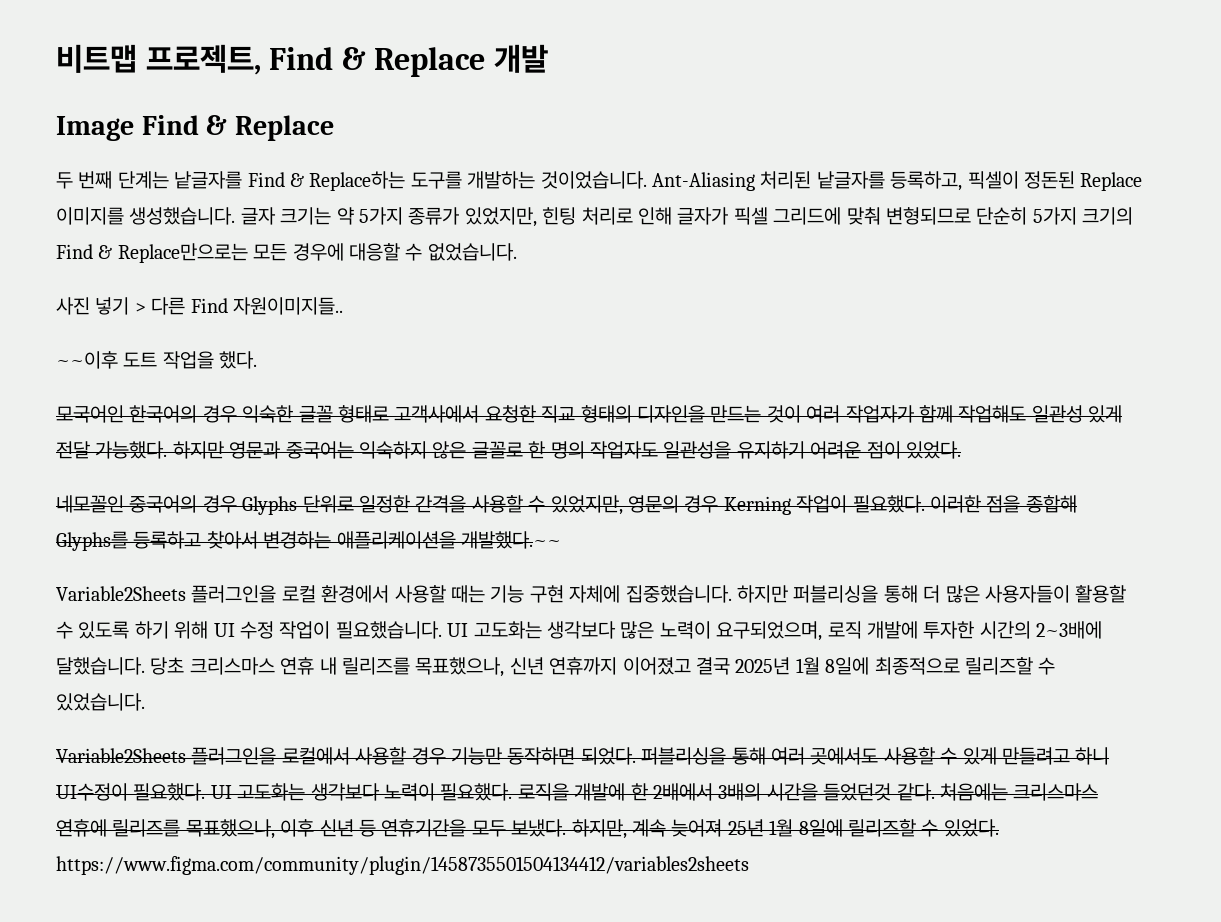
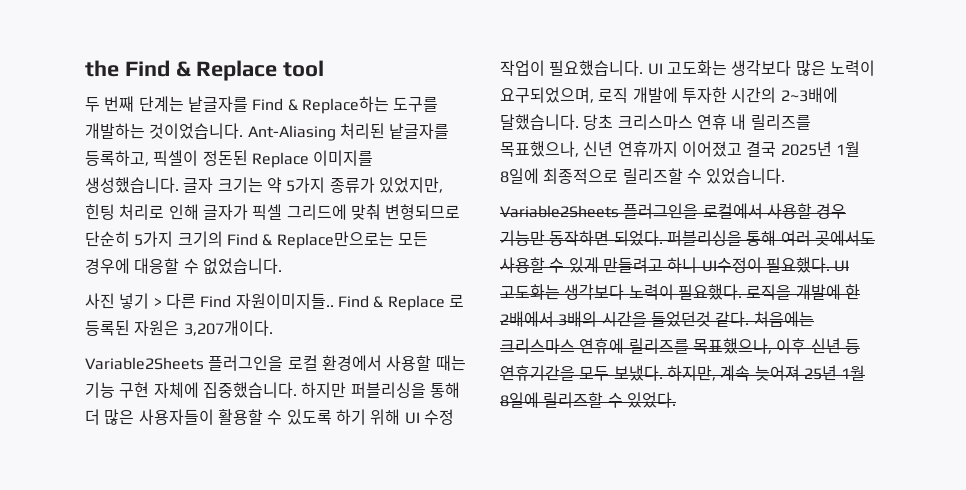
- 비트맵 프로젝트, Find & Replace 개발
- Image Find & Replace
+ the Find & Replace tool
- 사진 넣기 > 다른 Find 자원이미지들..
- ~~이후 도트 작업을 했다.
- 모국어인 한국어의 경우 익숙한 글꼴 형태로 고객사에서 요청한 직교 형태의 디자인을 만드는 것이 여러 작업자가 함께 작업해도 일관성 있게 전달 가능했다. 하지만 영문과 중국어는 익숙하지 않은 글꼴로 한 명의 작업자도 일관성을 유지하기 어려운 점이 있었다.
- 네모꼴인 중국어의 경우 Glyphs 단위로 일정한 간격을 사용할 수 있었지만, 영문의 경우 Kerning 작업이 필요했다. 이러한 점을 종합해 Glyphs를 등록하고 찾아서 변경하는 애플리케이션을 개발했다.~~
+ 사진 넣기 > 다른 Find 자원이미지들.. Find & Replace 로 등록된 자원은 3,207개이다.
- 하지만, 계속 늦어져 25년 1월 8일에 릴리즈할 수 있었다. https://www.figma.com/community/plugin/1458735501504134412/variables2sheets
+ 하지만, 계속 늦어져 25년 1월 8일에 릴리즈할 수 있었다.

